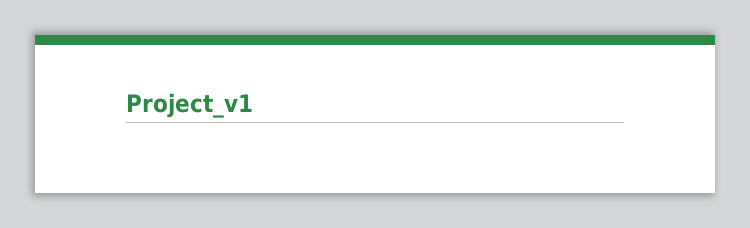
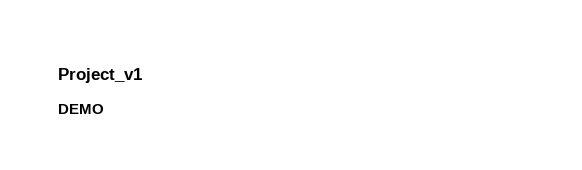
+ DEMO

